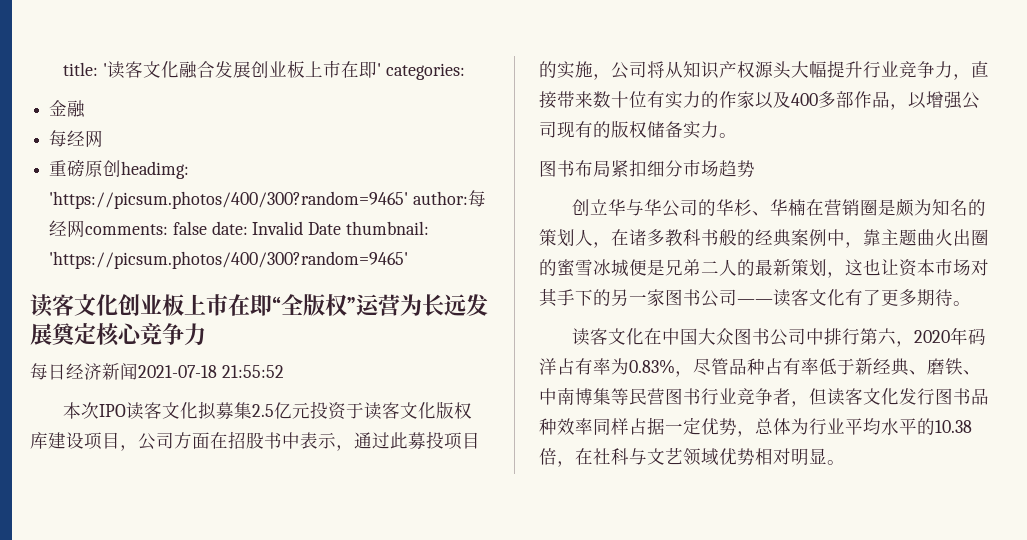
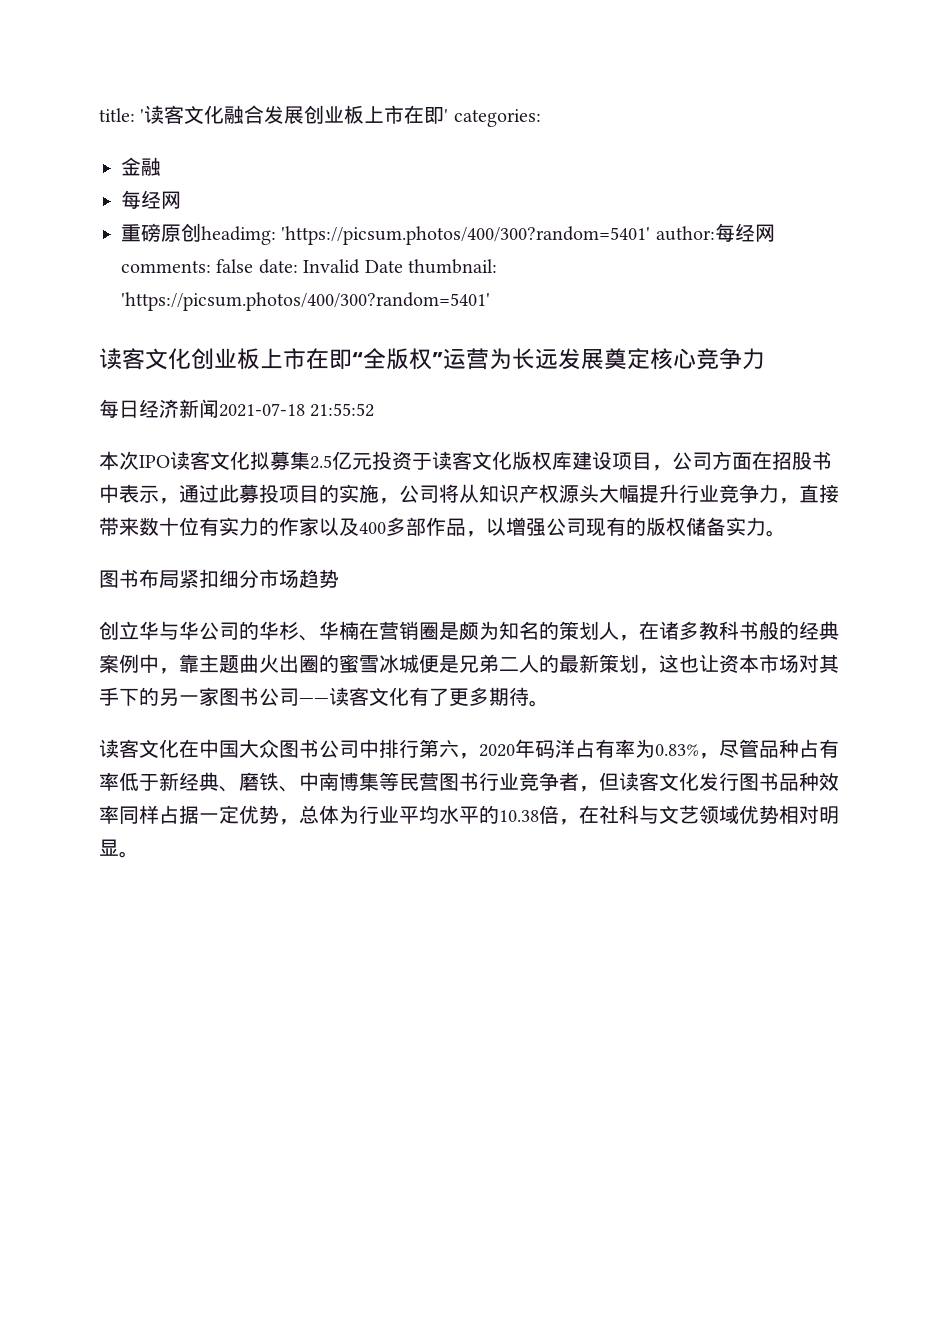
- 重磅原创headimg: 'https://picsum.photos/400/300?random=9465' author:每经网comments: false date: Invalid Date thumbnail: 'https://picsum.photos/400/300?random=9465'
+ 重磅原创headimg: 'https://picsum.photos/400/300?random=5401' author:每经网comments: false date: Invalid Date thumbnail: 'https://picsum.photos/400/300?random=5401'

